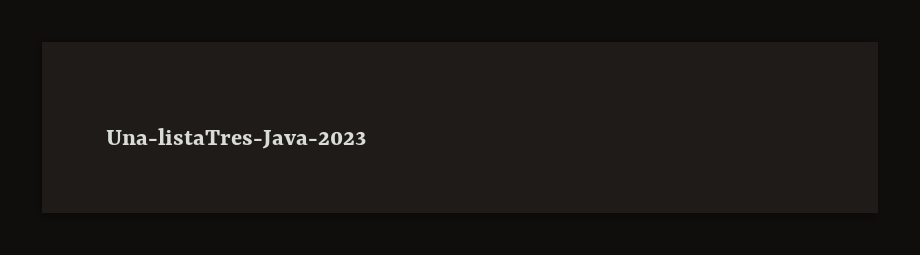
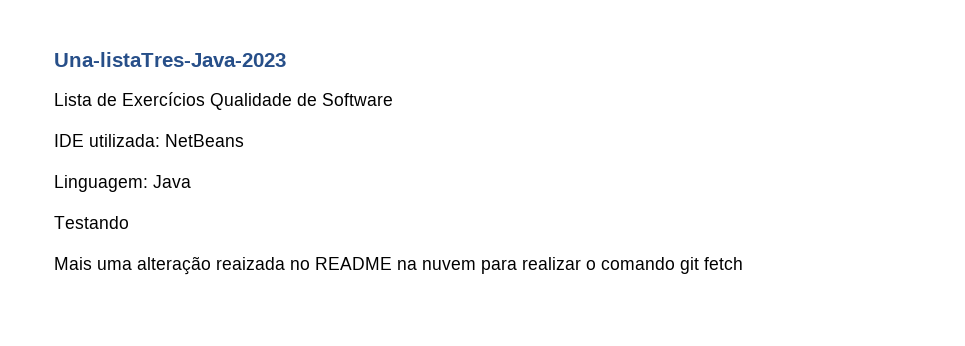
+ Lista de Exercícios Qualidade de Software
+ IDE utilizada: NetBeans
+ Linguagem: Java
+ Testando
+ Mais uma alteração reaizada no README na nuvem para realizar o comando git fetch

